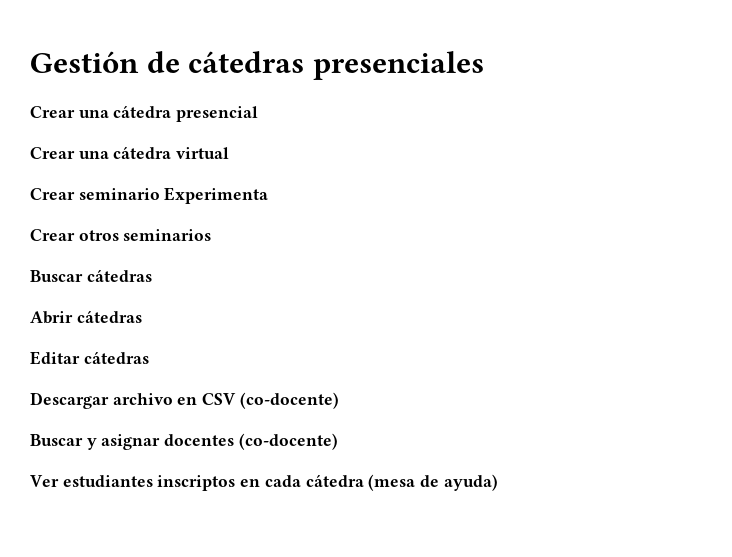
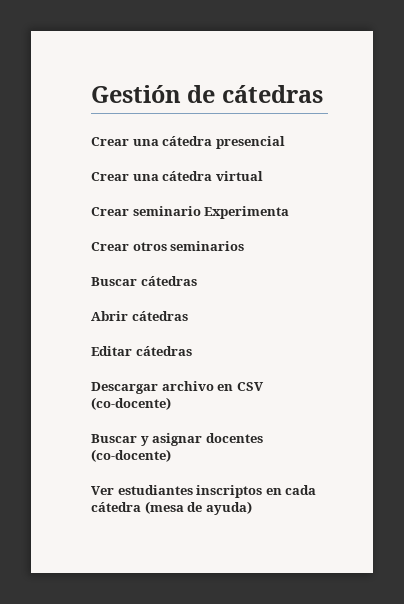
- Gestión de cátedras presenciales
+ Gestión de cátedras

